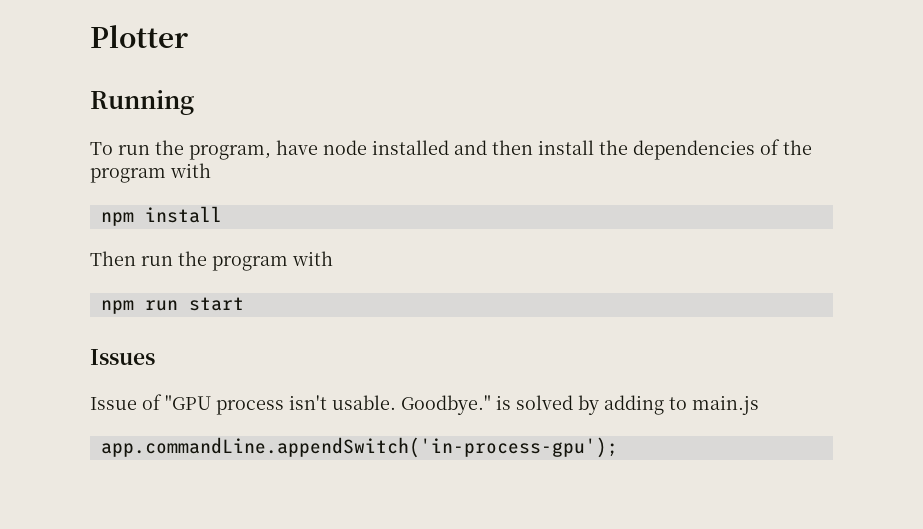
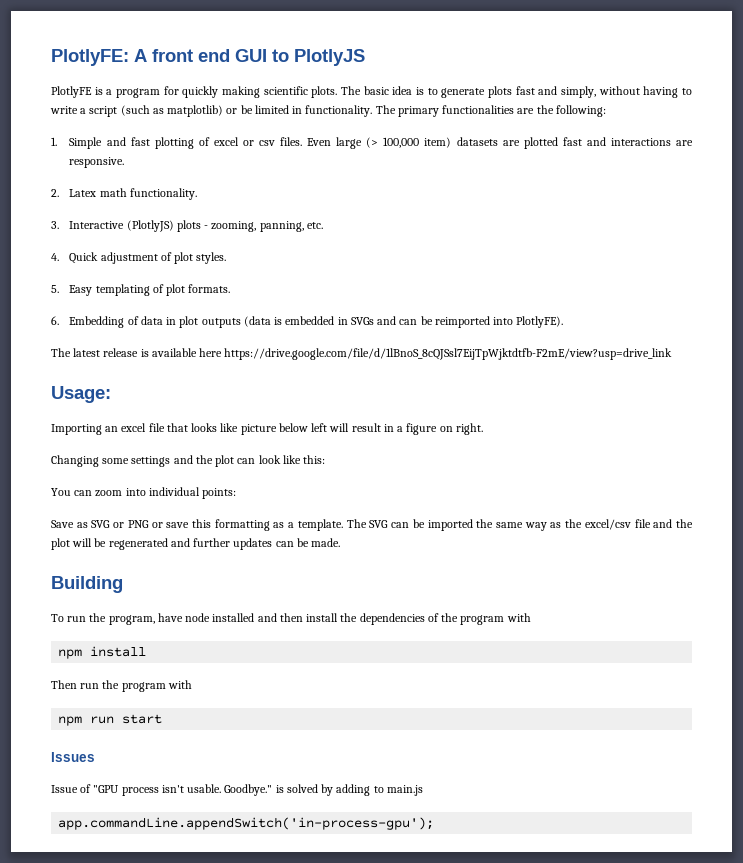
- Plotter
- Running
+ PlotlyFE: A front end GUI to PlotlyJS
+ PlotlyFE is a program for quickly making scientific plots. The basic idea is to generate plots fast and simply, without having to write a script (such as matplotlib) or be limited in functionality. The primary functionalities are the following:
+ 1. Simple and fast plotting of excel or csv files. Even large (> 100,000 item) datasets are plotted fast and interactions are responsive.
+ 2. Latex math functionality.
+ 3. Interactive (PlotlyJS) plots - zooming, panning, etc.
+ 4. Quick adjustment of plot styles.
+ 5. Easy templating of plot formats.
+ 6. Embedding of data in plot outputs (data is embedded in SVGs and can be reimported into PlotlyFE).
+ The latest release is available here https://drive.google.com/file/d/1lBnoS_8cQJSsl7EijTpWjktdtfb-F2mE/view?usp=drive_link
+ Usage:
+ Importing an excel file that looks like picture below left will result in a figure on right.
+ Changing some settings and the plot can look like this:
+ You can zoom into individual points:
+ Save as SVG or PNG or save this formatting as a template. The SVG can be imported the same way as the excel/csv file and the plot will be regenerated and further updates can be made.
+ Building

